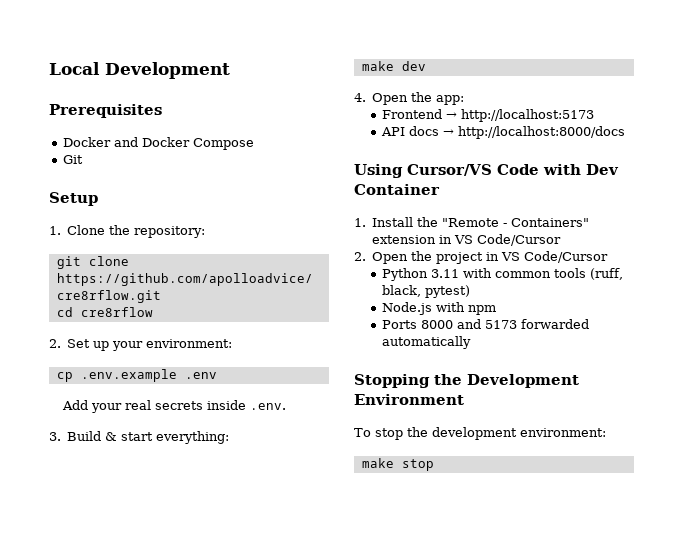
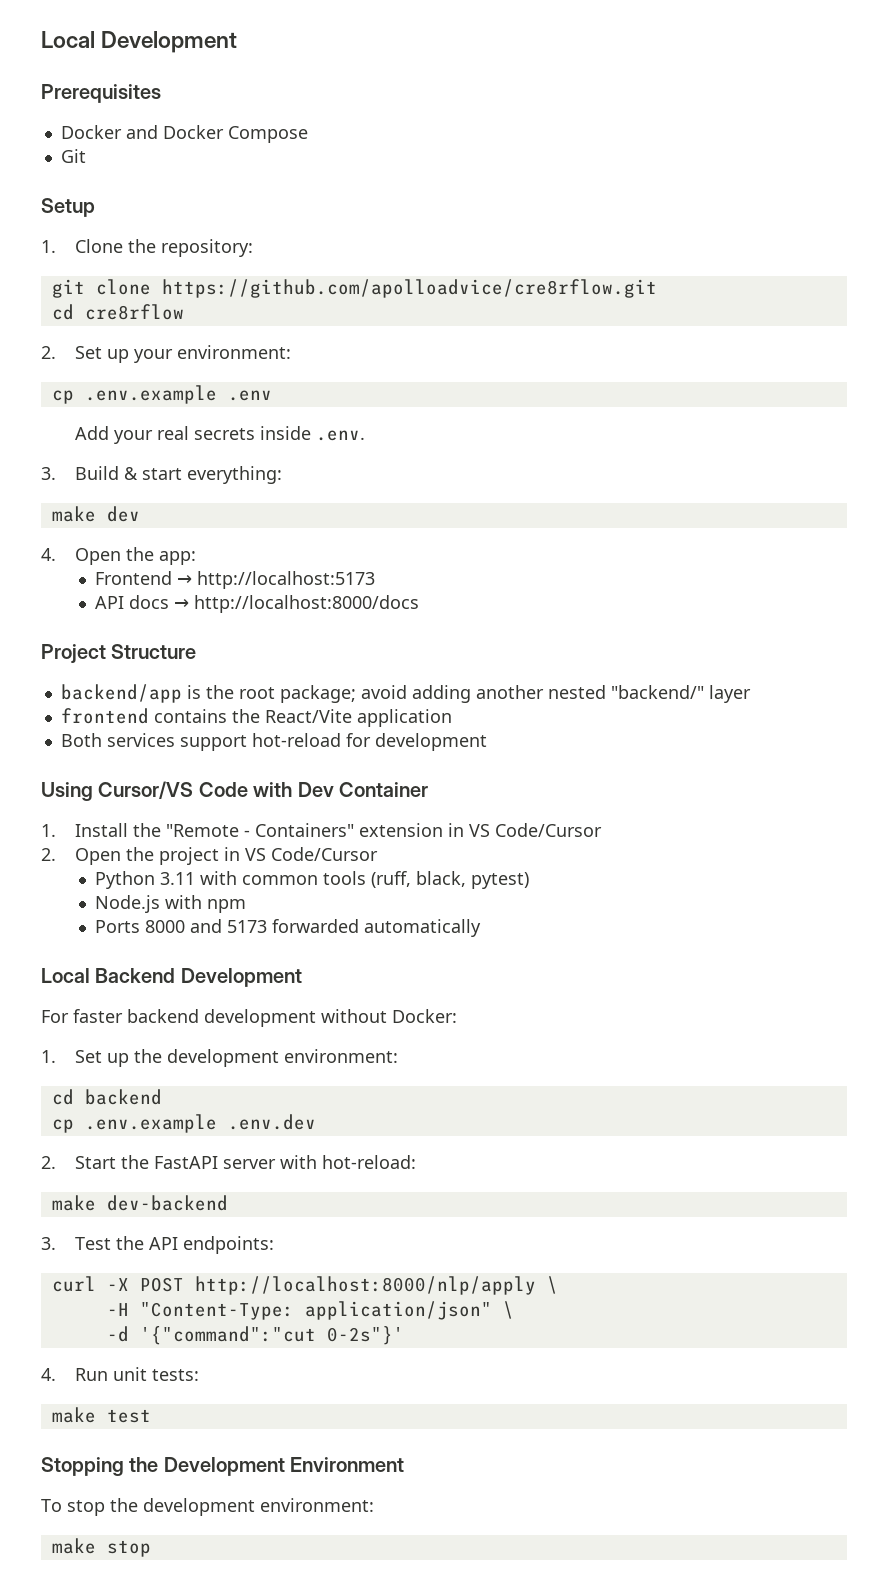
+ Project Structure
+ backend/app is the root package; avoid adding another nested "backend/" layer
+ frontend contains the React/Vite application
+ Both services support hot-reload for development
+ Local Backend Development
+ For faster backend development without Docker:
+ 1. Set up the development environment:
+ cd backend
+ cp .env.example .env.dev
+ 2. Start the FastAPI server with hot-reload:
+ make dev-backend
+ 3. Test the API endpoints:
+ curl -X POST http://localhost:8000/nlp/apply \
+ -H "Content-Type: application/json" \
+ -d '{"command":"cut 0-2s"}'
+ 4. Run unit tests:
+ make test

